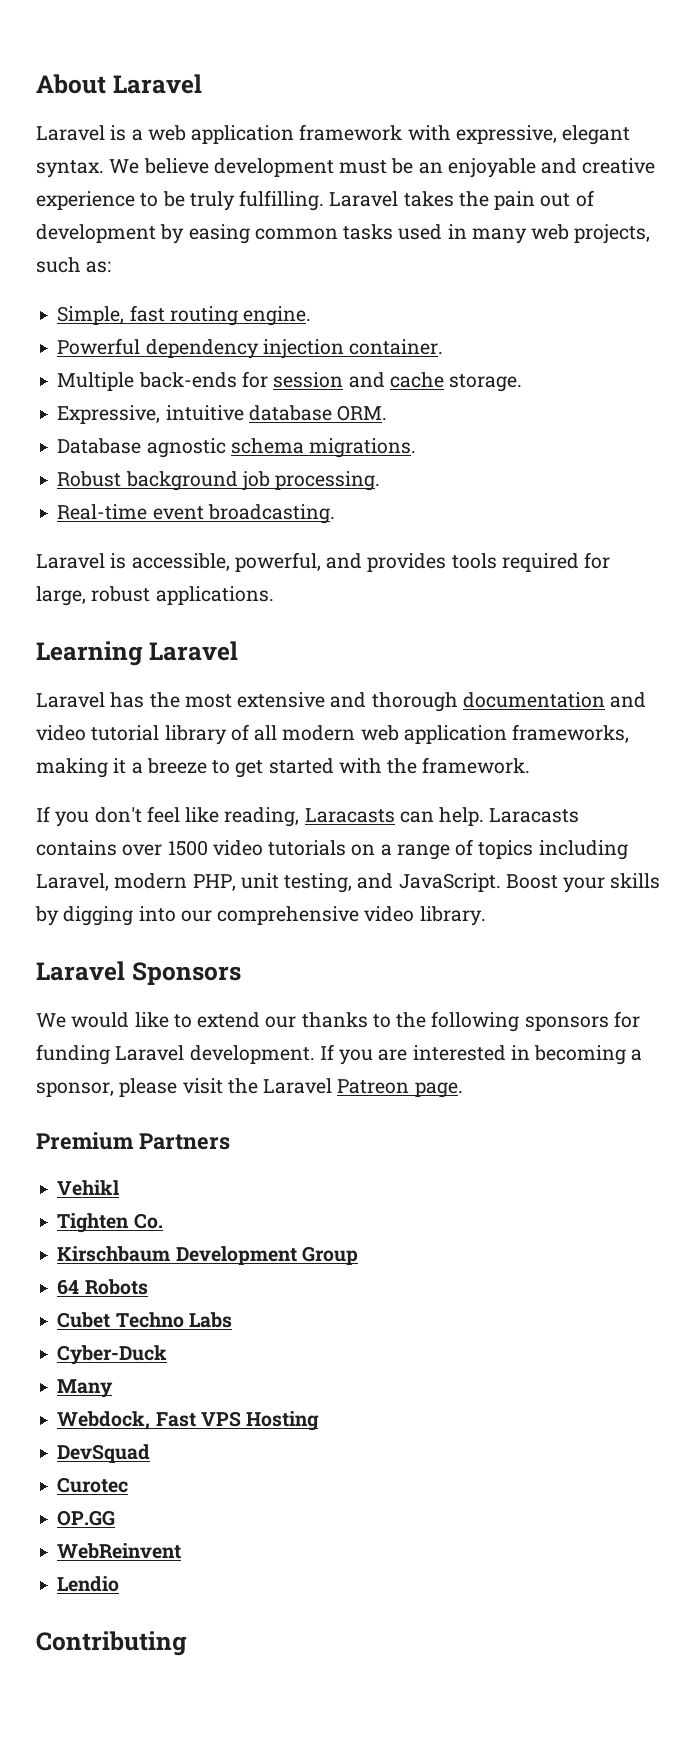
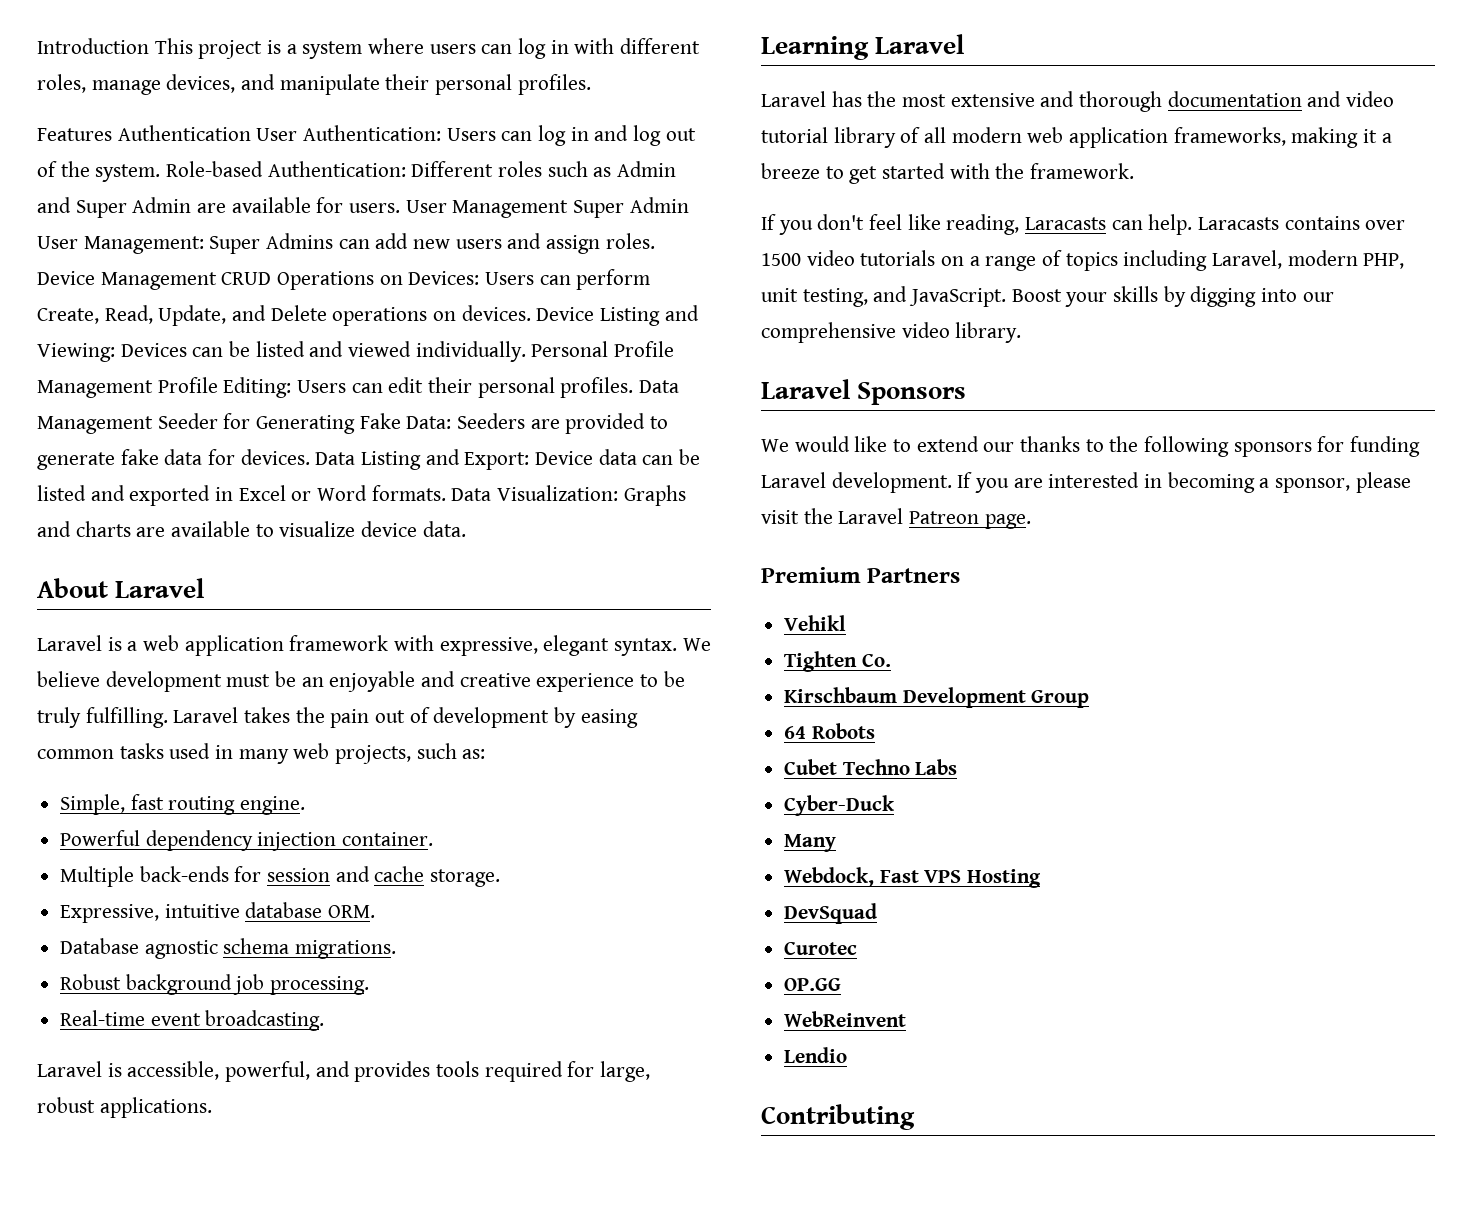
+ Introduction This project is a system where users can log in with different roles, manage devices, and manipulate their personal profiles.
+ Features Authentication User Authentication: Users can log in and log out of the system. Role-based Authentication: Different roles such as Admin and Super Admin are available for users. User Management Super Admin User Management: Super Admins can add new users and assign roles. Device Management CRUD Operations on Devices: Users can perform Create, Read, Update, and Delete operations on devices. Device Listing and Viewing: Devices can be listed and viewed individually. Personal Profile Management Profile Editing: Users can edit their personal profiles. Data Management Seeder for Generating Fake Data: Seeders are provided to generate fake data for devices. Data Listing and Export: Device data can be listed and exported in Excel or Word formats. Data Visualization: Graphs and charts are available to visualize device data.

